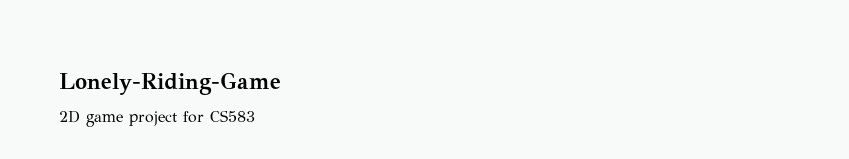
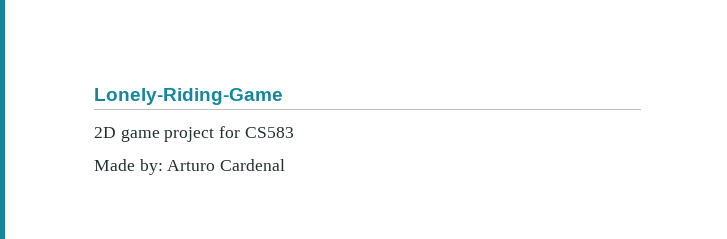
+ Made by: Arturo Cardenal

